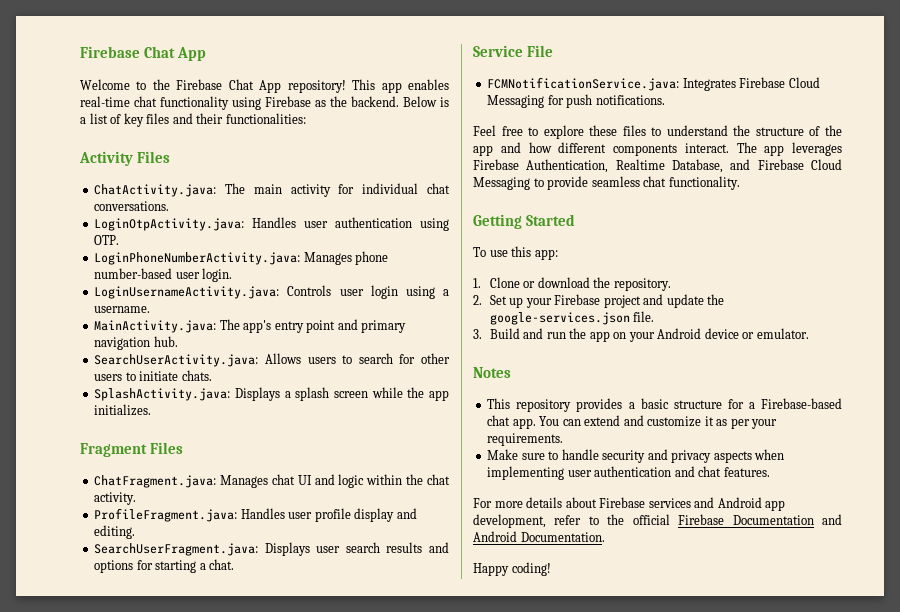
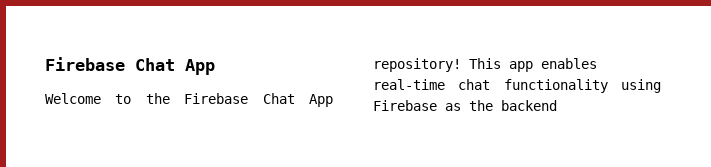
- This app enables real-time chat functionality using Firebase as the backend. Below is a list of key files and their functionalities:
- Activity Files
- ChatActivity.java: The main activity for individual chat conversations.
- LoginOtpActivity.java: Handles user authentication using OTP.
- LoginPhoneNumberActivity.java: Manages phone number-based user login.
- LoginUsernameActivity.java: Controls user login using a username.
- MainActivity.java: The app's entry point and primary navigation hub.
- SearchUserActivity.java: Allows users to search for other users to initiate chats.
- SplashActivity.java: Displays a splash screen while the app initializes.
- Fragment Files
- ChatFragment.java: Manages chat UI and logic within the chat activity.
- ProfileFragment.java: Handles user profile display and editing.
- SearchUserFragment.java: Displays user search results and options for starting a chat.
- Service File
- FCMNotificationService.java: Integrates Firebase Cloud Messaging for push notifications.
- Feel free to explore these files to understand the structure of the app and how different components interact. The app leverages Firebase Authentication, Realtime Database, and Firebase Cloud Messaging to provide seamless chat functionality.
- Getting Started
- To use this app:
- 1. Clone or download the repository.
- 2. Set up your Firebase project and update the google-services.json file.
- 3. Build and run the app on your Android device or emulator.
- Notes
- This repository provides a basic structure for a Firebase-based chat app. You can extend and customize it as per your requirements.
- Make sure to handle security and privacy aspects when implementing user authentication and chat features.
- For more details about Firebase services and Android app development, refer to the official Firebase Documentation and Android Documentation.
- Happy coding!
+ This app enables real-time chat functionality using Firebase as the backend

